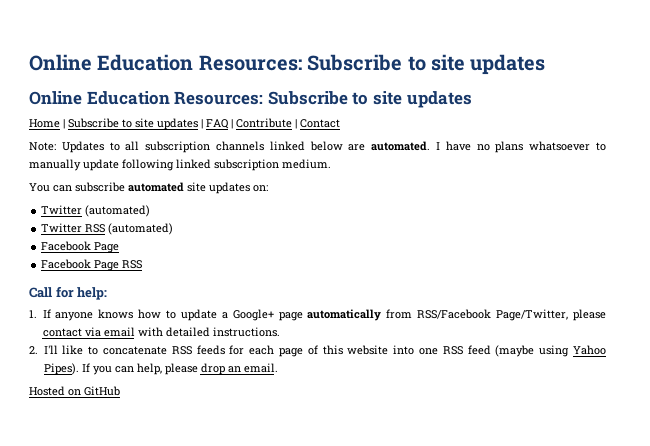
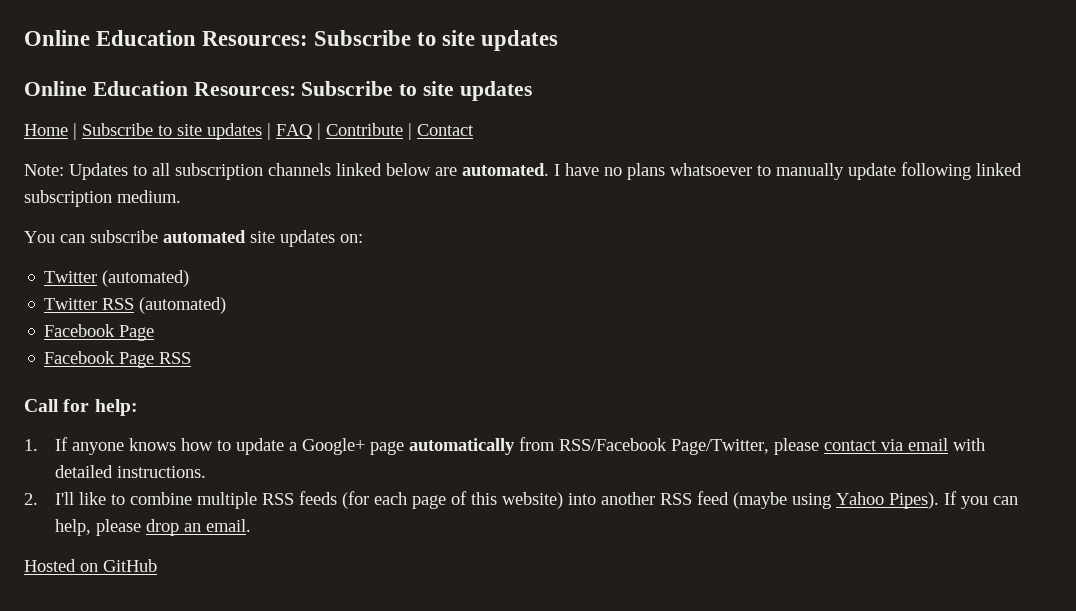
- 2. I'll like to concatenate RSS feeds for each page of this website into one RSS feed (maybe using Yahoo Pipes).
+ 2. I'll like to combine multiple RSS feeds (for each page of this website) into another RSS feed (maybe using Yahoo Pipes).

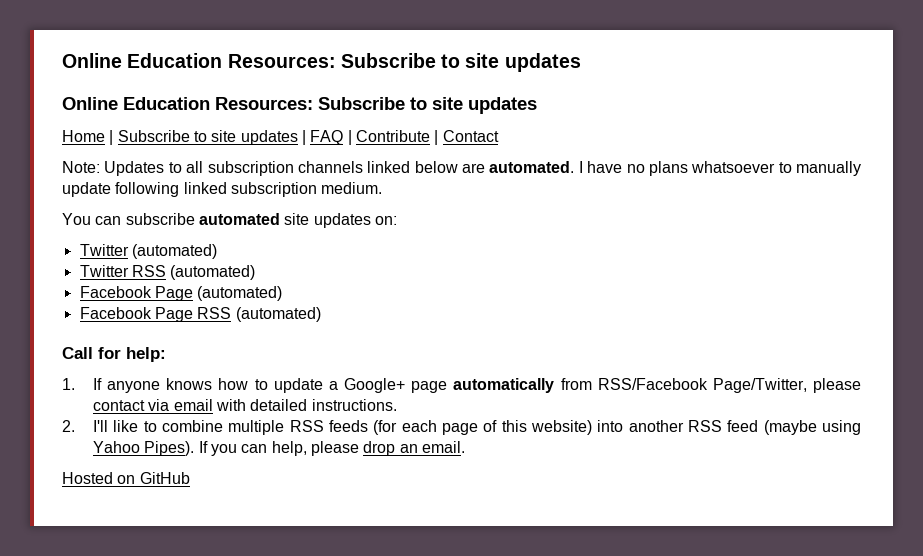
  Twitter RSS (automated)
- Facebook Page
+ Facebook Page (automated)
- Facebook Page RSS
+ Facebook Page RSS (automated)

